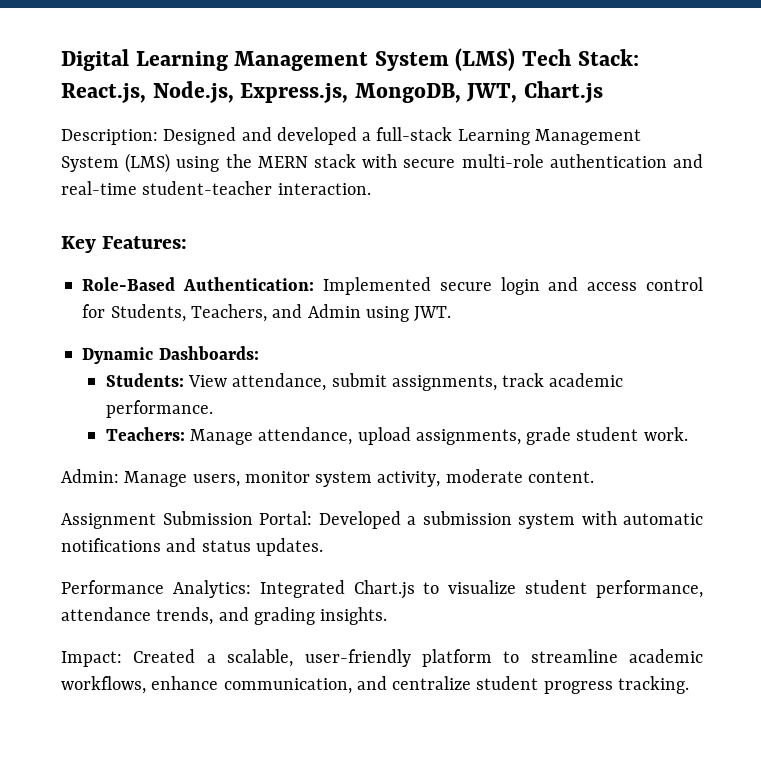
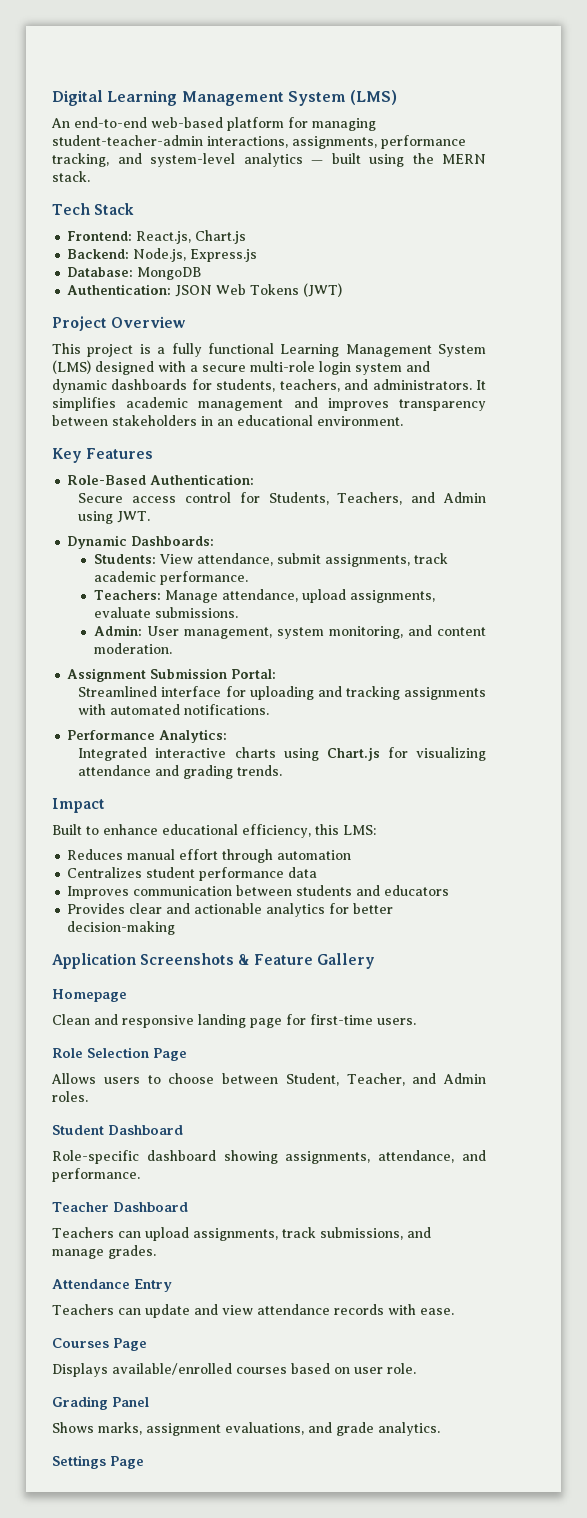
- Digital Learning Management System (LMS) Tech Stack: React.js, Node.js, Express.js, MongoDB, JWT, Chart.js
- Description: Designed and developed a full-stack Learning Management System (LMS) using the MERN stack with secure multi-role authentication and real-time student-teacher interaction.
+ Digital Learning Management System (LMS)
+ An end-to-end web-based platform for managing student-teacher-admin interactions, assignments, performance tracking, and system-level analytics — built using the MERN stack.
+ Tech Stack
+ Frontend: React.js, Chart.js
+ Backend: Node.js, Express.js
+ Database: MongoDB
+ Authentication: JSON Web Tokens (JWT)
+ Project Overview
+ This project is a fully functional Learning Management System (LMS) designed with a secure multi-role login system and dynamic dashboards for students, teachers, and administrators. It simplifies academic management and improves transparency between stakeholders in an educational environment.
- Key Features:
+ Key Features
- Role-Based Authentication: Implemented secure login and access control for Students, Teachers, and Admin using JWT.
+ Role-Based Authentication:
+ Secure access control for Students, Teachers, and Admin using JWT.
- Teachers: Manage attendance, upload assignments, grade student work.
- Admin: Manage users, monitor system activity, moderate content.
- Assignment Submission Portal: Developed a submission system with automatic notifications and status updates.
- Performance Analytics: Integrated Chart.js to visualize student performance, attendance trends, and grading insights.
- Impact: Created a scalable, user-friendly platform to streamline academic workflows, enhance communication, and centralize student progress tracking.
+ Teachers: Manage attendance, upload assignments, evaluate submissions.
+ Admin: User management, system monitoring, and content moderation.
+ Assignment Submission Portal:
+ Streamlined interface for uploading and tracking assignments with automated notifications.
+ Performance Analytics:
+ Integrated interactive charts using Chart.js for visualizing attendance and grading trends.
+ Impact
+ Built to enhance educational efficiency, this LMS:
+ Reduces manual effort through automation
+ Centralizes student performance data
+ Improves communication between students and educators
+ Provides clear and actionable analytics for better decision-making
+ Application Screenshots & Feature Gallery
+ Homepage
+ Clean and responsive landing page for first-time users.
+ Role Selection Page
+ Allows users to choose between Student, Teacher, and Admin roles.
+ Student Dashboard
+ Role-specific dashboard showing assignments, attendance, and performance.
+ Teacher Dashboard
+ Teachers can upload assignments, track submissions, and manage grades.
+ Attendance Entry
+ Teachers can update and view attendance records with ease.
+ Courses Page
+ Displays available/enrolled courses based on user role.
+ Grading Panel
+ Shows marks, assignment evaluations, and grade analytics.
+ Settings Page

